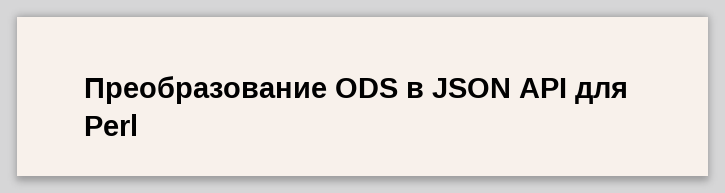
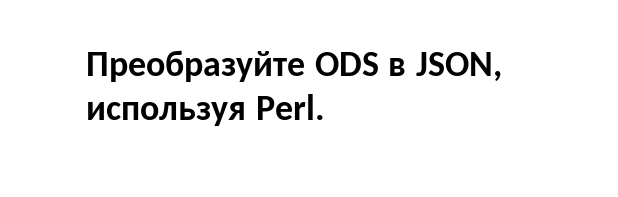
- Преобразование ODS в JSON API для Perl
+ Преобразуйте ODS в JSON, используя Perl.

